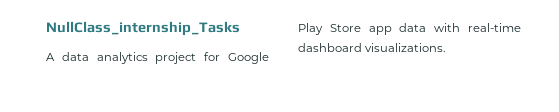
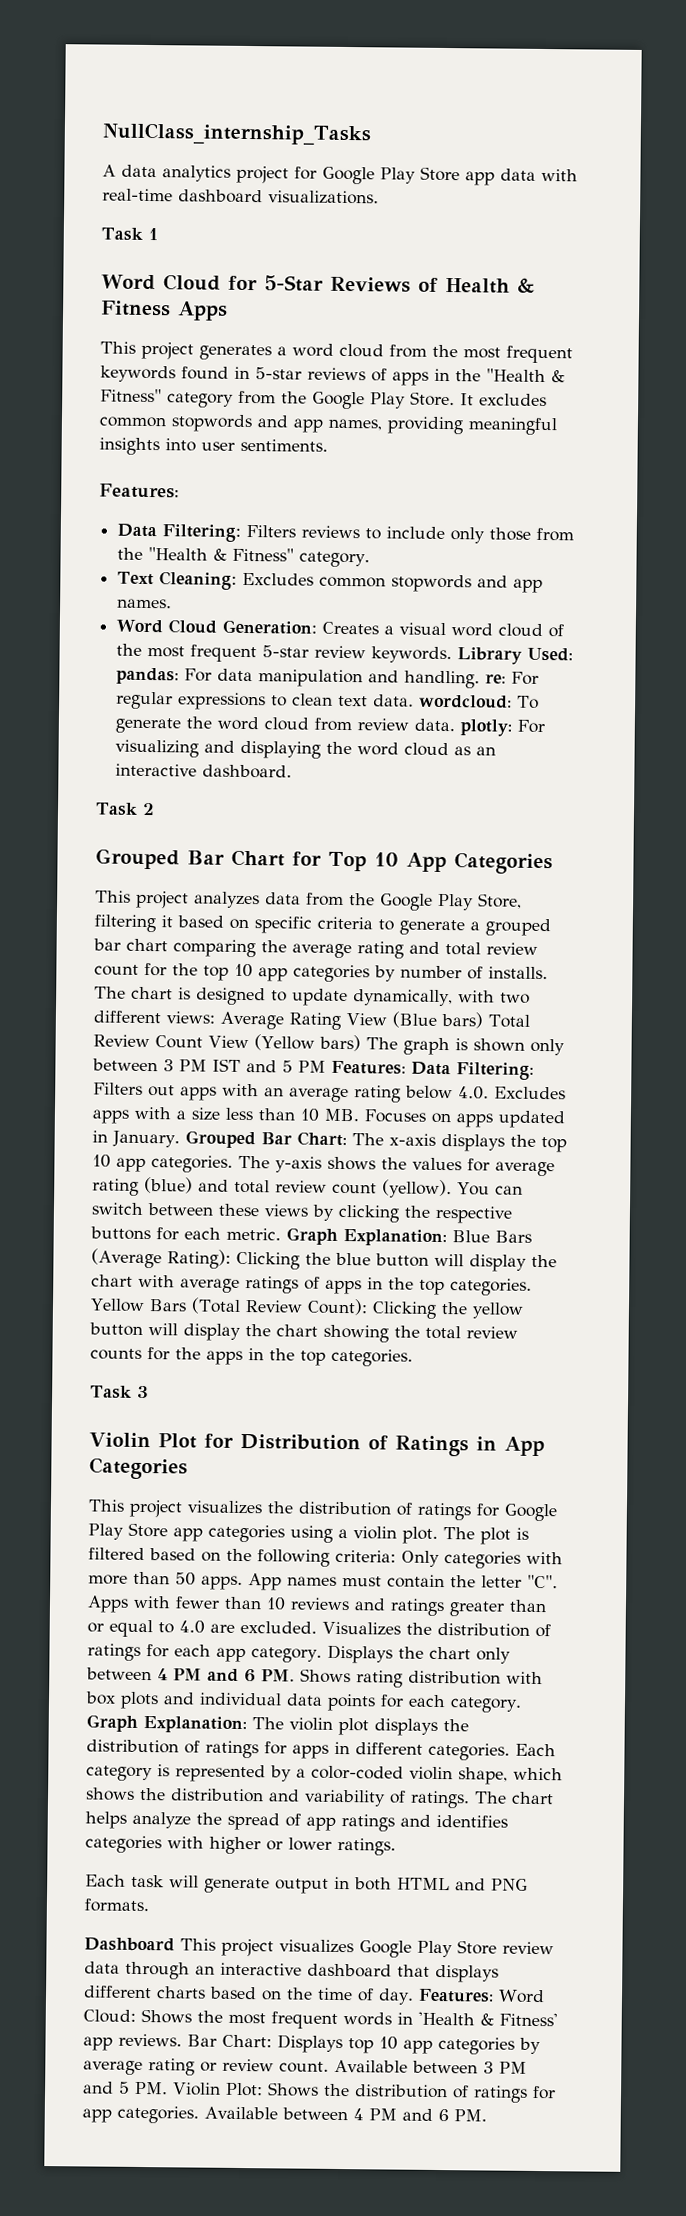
+ Task 1
+ Word Cloud for 5-Star Reviews of Health & Fitness Apps
+ This project generates a word cloud from the most frequent keywords found in 5-star reviews of apps in the "Health & Fitness" category from the Google Play Store. It excludes common stopwords and app names, providing meaningful insights into user sentiments.
+ Features:
+ Data Filtering: Filters reviews to include only those from the "Health & Fitness" category.
+ Text Cleaning: Excludes common stopwords and app names.
+ Word Cloud Generation: Creates a visual word cloud of the most frequent 5-star review keywords. Library Used: pandas: For data manipulation and handling. re: For regular expressions to clean text data. wordcloud: To generate the word cloud from review data. plotly: For visualizing and displaying the word cloud as an interactive dashboard.
+ Task 2
+ Grouped Bar Chart for Top 10 App Categories
+ This project analyzes data from the Google Play Store, filtering it based on specific criteria to generate a grouped bar chart comparing the average rating and total review count for the top 10 app categories by number of installs. The chart is designed to update dynamically, with two different views: Average Rating View (Blue bars) Total Review Count View (Yellow bars) The graph is shown only between 3 PM IST and 5 PM Features: Data Filtering: Filters out apps with an average rating below 4.0. Excludes apps with a size less than 10 MB. Focuses on apps updated in January. Grouped Bar Chart: The x-axis displays the top 10 app categories. The y-axis shows the values for average rating (blue) and total review count (yellow). You can switch between these views by clicking the respective buttons for each metric. Graph Explanation: Blue Bars (Average Rating): Clicking the blue button will display the chart with average ratings of apps in the top categories. Yellow Bars (Total Review Count): Clicking the yellow button will display the chart showing the total review counts for the apps in the top categories.
+ Task 3
+ Violin Plot for Distribution of Ratings in App Categories
+ This project visualizes the distribution of ratings for Google Play Store app categories using a violin plot. The plot is filtered based on the following criteria: Only categories with more than 50 apps. App names must contain the letter "C". Apps with fewer than 10 reviews and ratings greater than or equal to 4.0 are excluded. Visualizes the distribution of ratings for each app category. Displays the chart only between 4 PM and 6 PM. Shows rating distribution with box plots and individual data points for each category. Graph Explanation: The violin plot displays the distribution of ratings for apps in different categories. Each category is represented by a color-coded violin shape, which shows the distribution and variability of ratings. The chart helps analyze the spread of app ratings and identifies categories with higher or lower ratings.
+ Each task will generate output in both HTML and PNG formats.
+ Dashboard This project visualizes Google Play Store review data through an interactive dashboard that displays different charts based on the time of day. Features: Word Cloud: Shows the most frequent words in 'Health & Fitness' app reviews. Bar Chart: Displays top 10 app categories by average rating or review count. Available between 3 PM and 5 PM. Violin Plot: Shows the distribution of ratings for app categories. Available between 4 PM and 6 PM.

